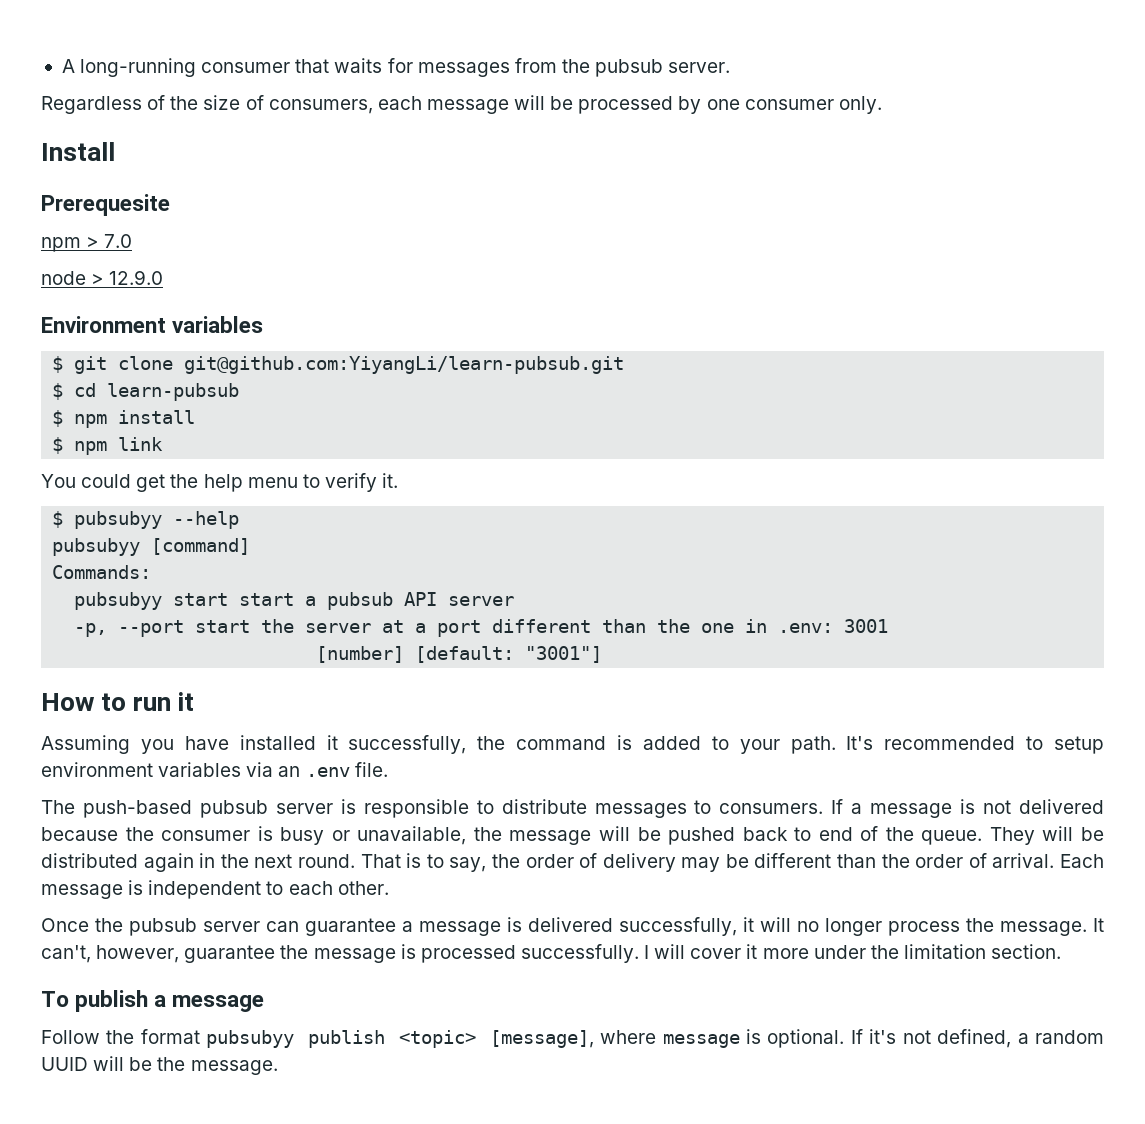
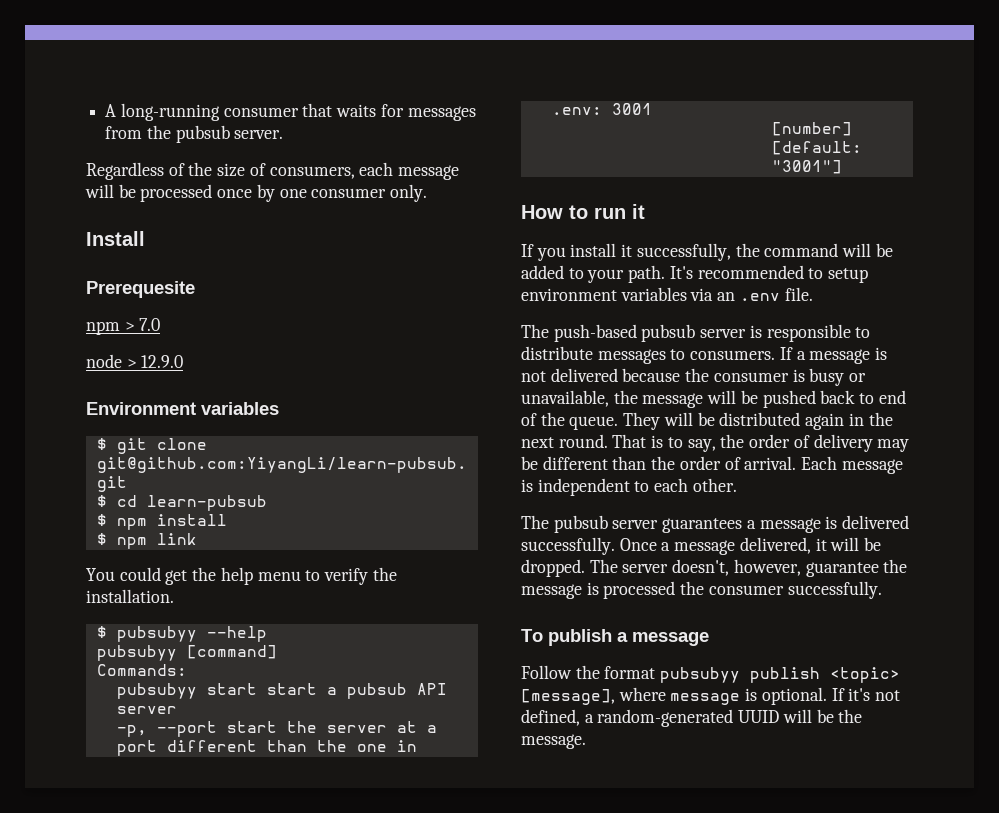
- Regardless of the size of consumers, each message will be processed by one consumer only.
+ Regardless of the size of consumers, each message will be processed once by one consumer only.
- You could get the help menu to verify it.
+ You could get the help menu to verify the installation.
- Assuming you have installed it successfully, the command is added to your path.
+ If you install it successfully, the command will be added to your path.
- Once the pubsub server can guarantee a message is delivered successfully, it will no longer process the message. It can't, however, guarantee the message is processed successfully. I will cover it more under the limitation section.
+ The pubsub server guarantees a message is delivered successfully. Once a message delivered, it will be dropped. The server doesn't, however, guarantee the message is processed the consumer successfully.
- If it's not defined, a random UUID will be the message.
+ If it's not defined, a random-generated UUID will be the message.

